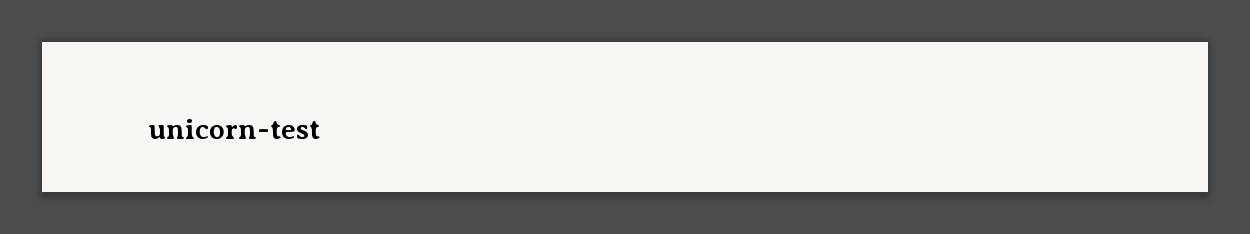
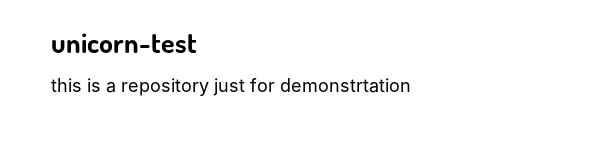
+ this is a repository just for demonstrtation

